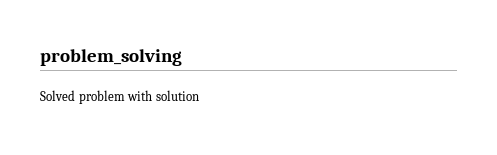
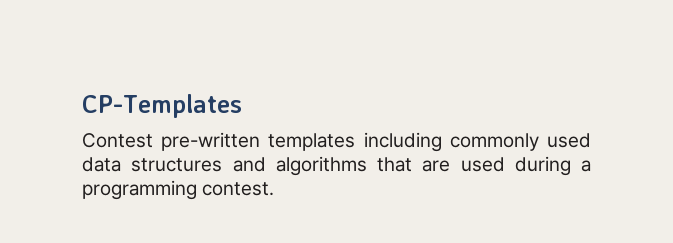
- problem_solving
- Solved problem with solution
+ CP-Templates
+ Contest pre-written templates including commonly used data structures and algorithms that are used during a programming contest.

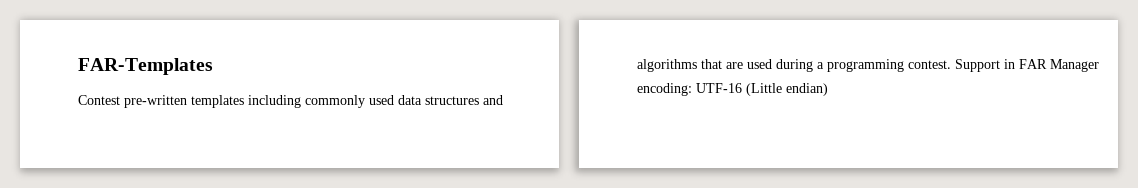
- CP-Templates
+ FAR-Templates
+ Support in FAR Manager encoding: UTF-16 (Little endian)

